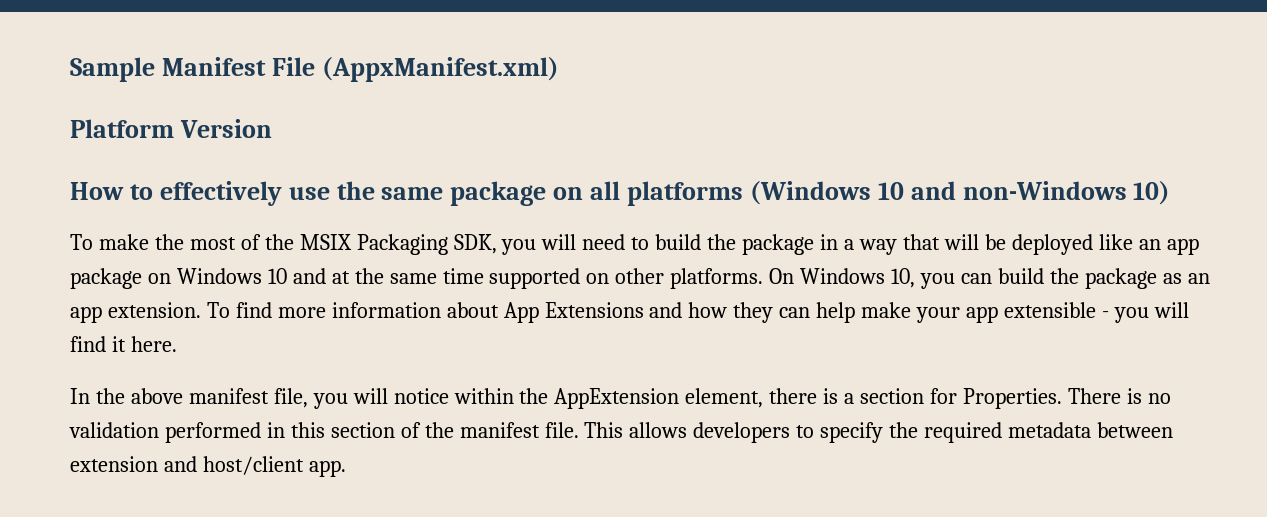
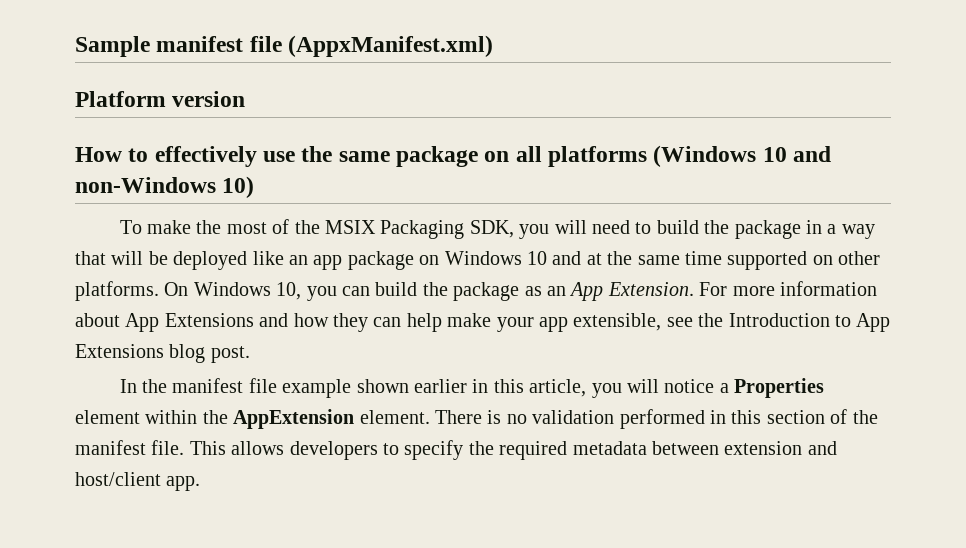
- Sample Manifest File (AppxManifest.xml)
+ Sample manifest file (AppxManifest.xml)
- Platform Version
+ Platform version
- On Windows 10, you can build the package as an app extension. To find more information about App Extensions and how they can help make your app extensible - you will find it here.
- In the above manifest file, you will notice within the AppExtension element, there is a section for Properties.
+ On Windows 10, you can build the package as an App Extension. For more information about App Extensions and how they can help make your app extensible, see the Introduction to App Extensions blog post.
+ In the manifest file example shown earlier in this article, you will notice a Properties element within the AppExtension element.

